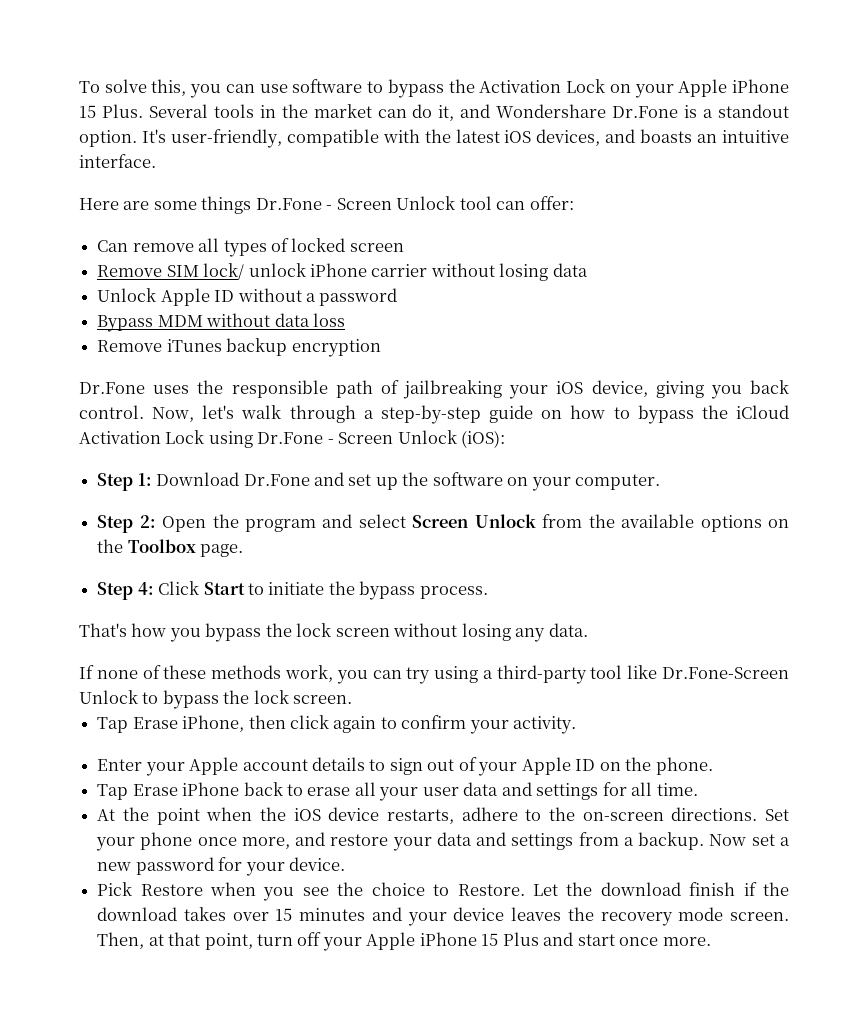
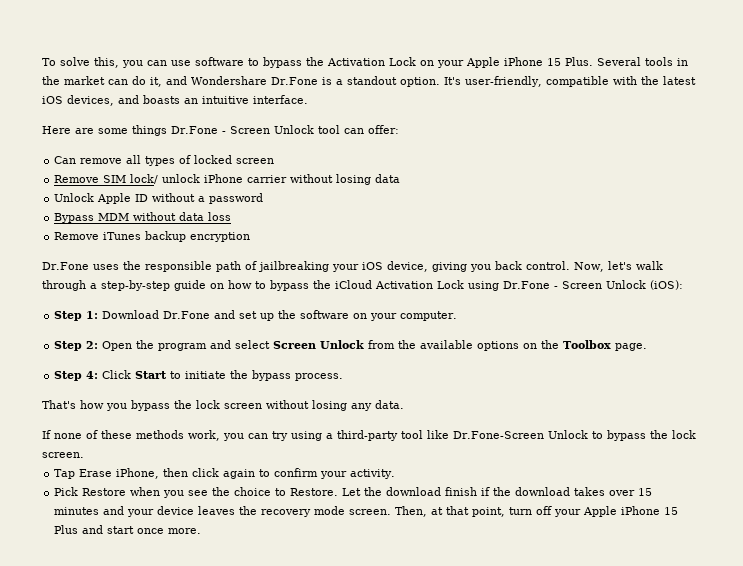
- Enter your Apple account details to sign out of your Apple ID on the phone.
- Tap Erase iPhone back to erase all your user data and settings for all time.
- At the point when the iOS device restarts, adhere to the on-screen directions. Set your phone once more, and restore your data and settings from a backup. Now set a new password for your device.

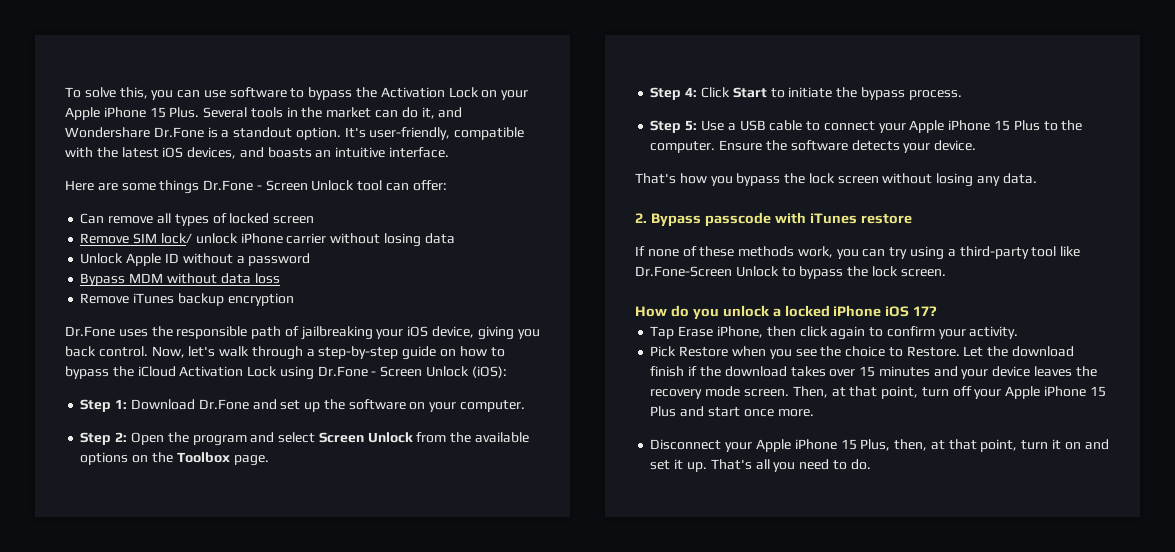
+ Step 5: Use a USB cable to connect your Apple iPhone 15 Plus to the computer. Ensure the software detects your device.
+ 2. Bypass passcode with iTunes restore
+ How do you unlock a locked iPhone iOS 17?
+ Disconnect your Apple iPhone 15 Plus, then, at that point, turn it on and set it up. That's all you need to do.

